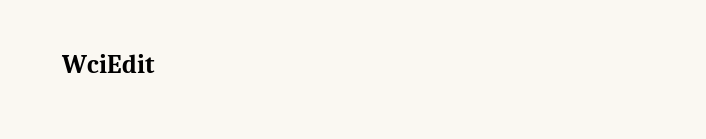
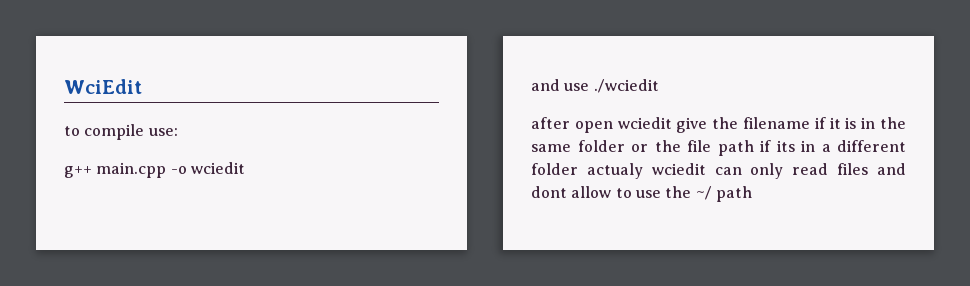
+ to compile use:
+ g++ main.cpp -o wciedit
+ and use ./wciedit
+ after open wciedit give the filename if it is in the same folder or the file path if its in a different folder actualy wciedit can only read files and dont allow to use the ~/ path

